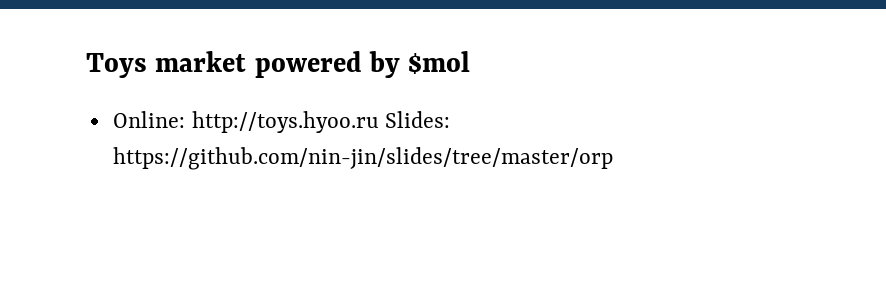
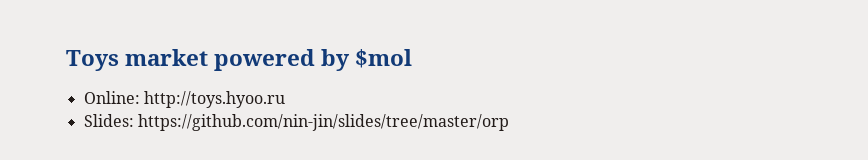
- Online: http://toys.hyoo.ru Slides: https://github.com/nin-jin/slides/tree/master/orp
+ Online: http://toys.hyoo.ru
+ Slides: https://github.com/nin-jin/slides/tree/master/orp

